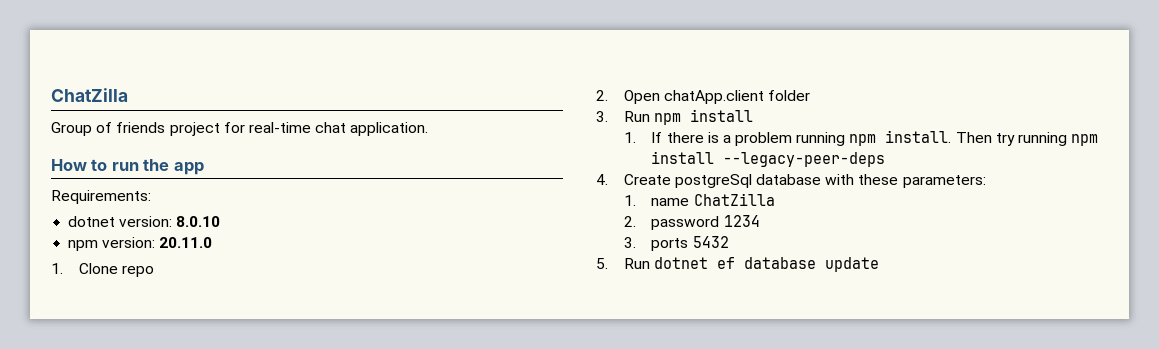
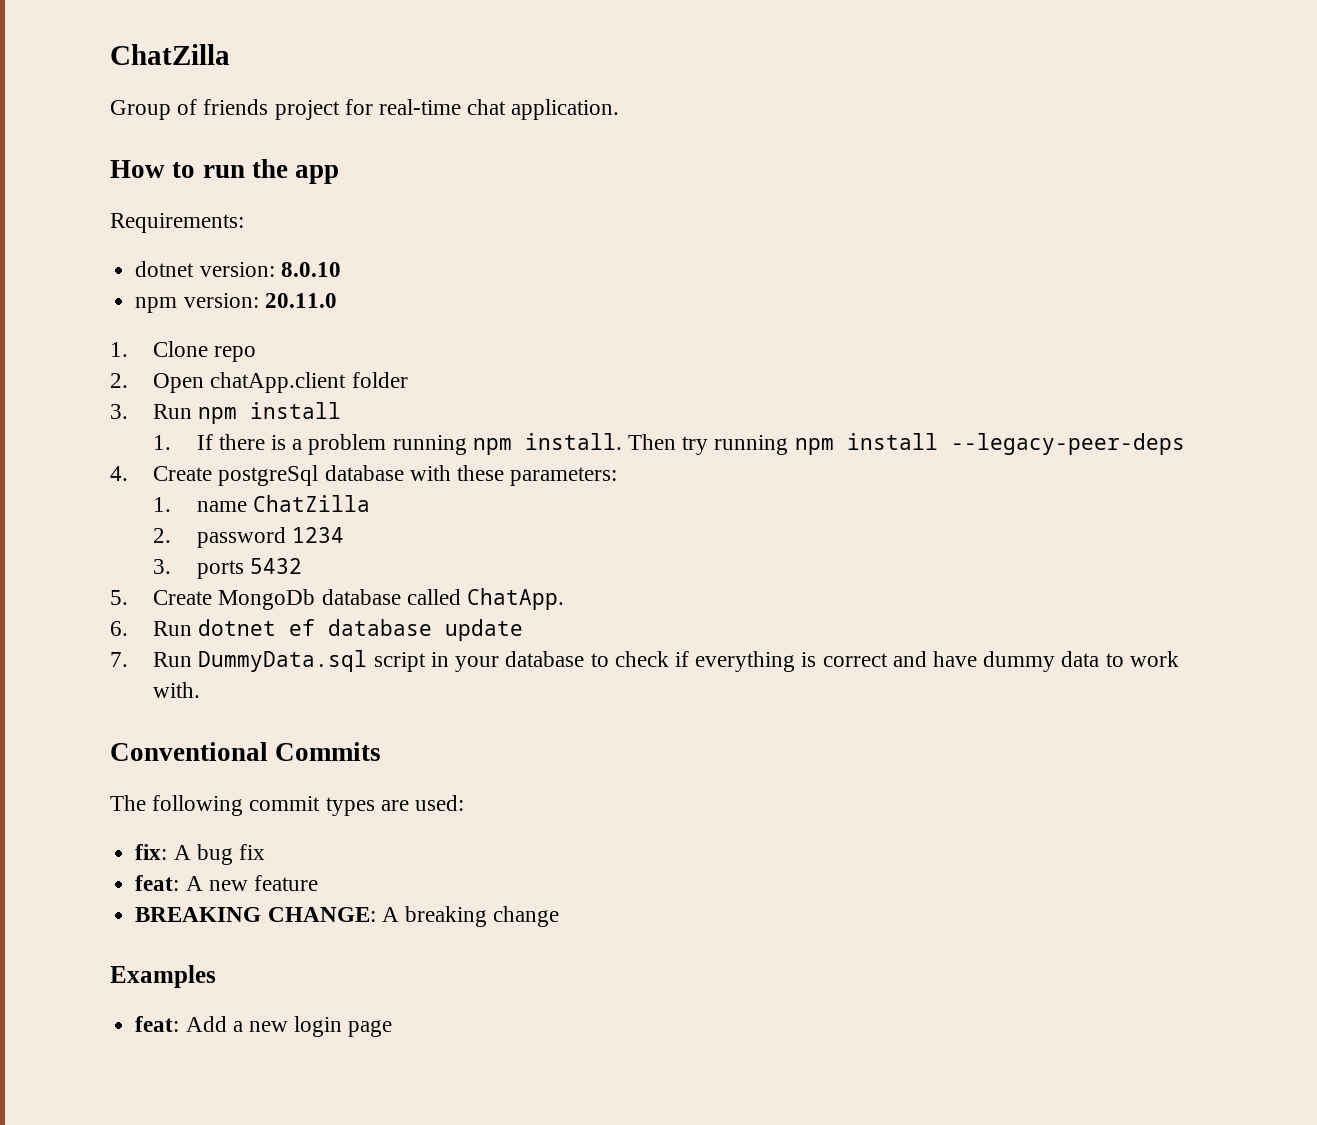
- 5. Run dotnet ef database update
+ 5. Create MongoDb database called ChatApp.
+ 6. Run dotnet ef database update
+ 7. Run DummyData.sql script in your database to check if everything is correct and have dummy data to work with.
+ Conventional Commits
+ The following commit types are used:
+ fix: A bug fix
+ feat: A new feature
+ BREAKING CHANGE: A breaking change
+ Examples
+ feat: Add a new login page

